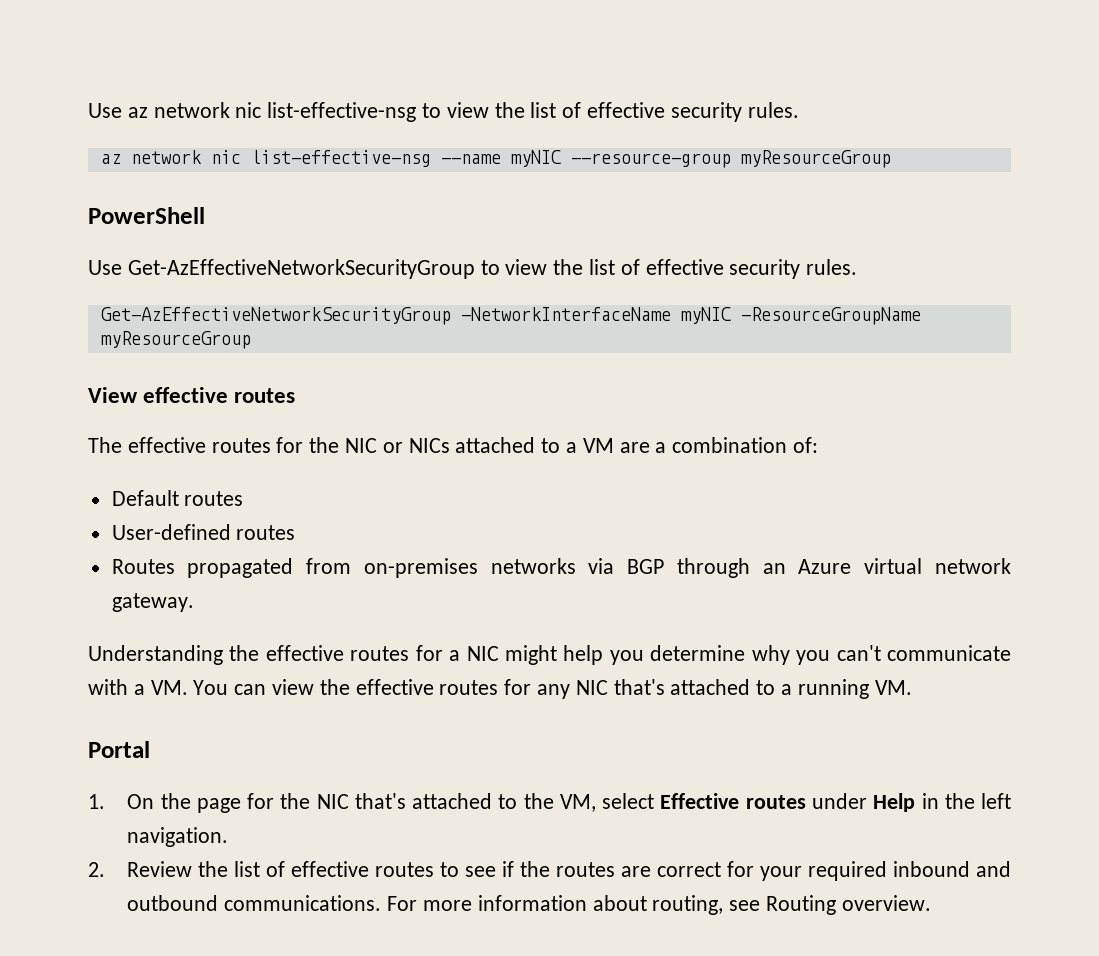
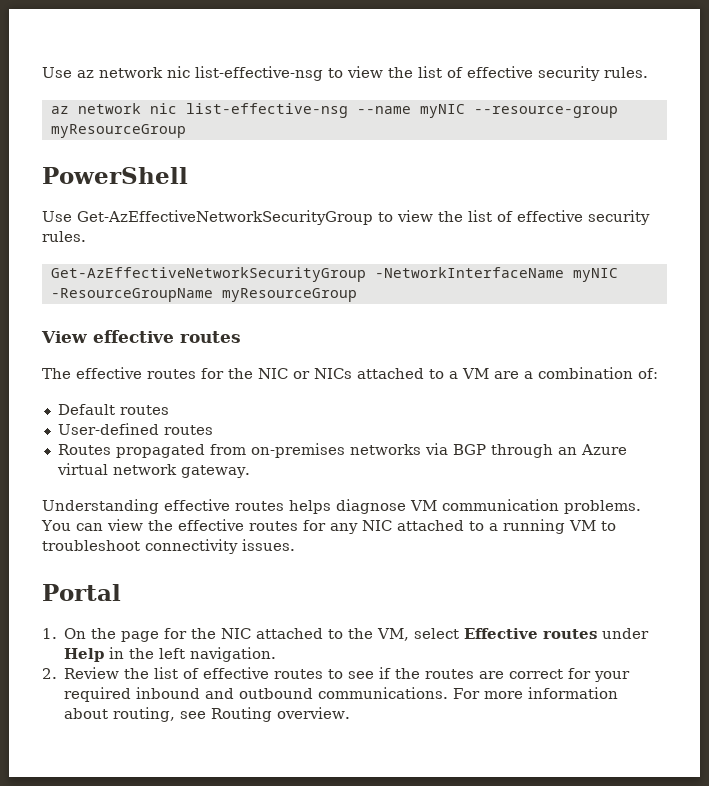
- Understanding the effective routes for a NIC might help you determine why you can't communicate with a VM. You can view the effective routes for any NIC that's attached to a running VM.
+ Understanding effective routes helps diagnose VM communication problems. You can view the effective routes for any NIC attached to a running VM to troubleshoot connectivity issues.
- 1. On the page for the NIC that's attached to the VM, select Effective routes under Help in the left navigation.
+ 1. On the page for the NIC attached to the VM, select Effective routes under Help in the left navigation.

